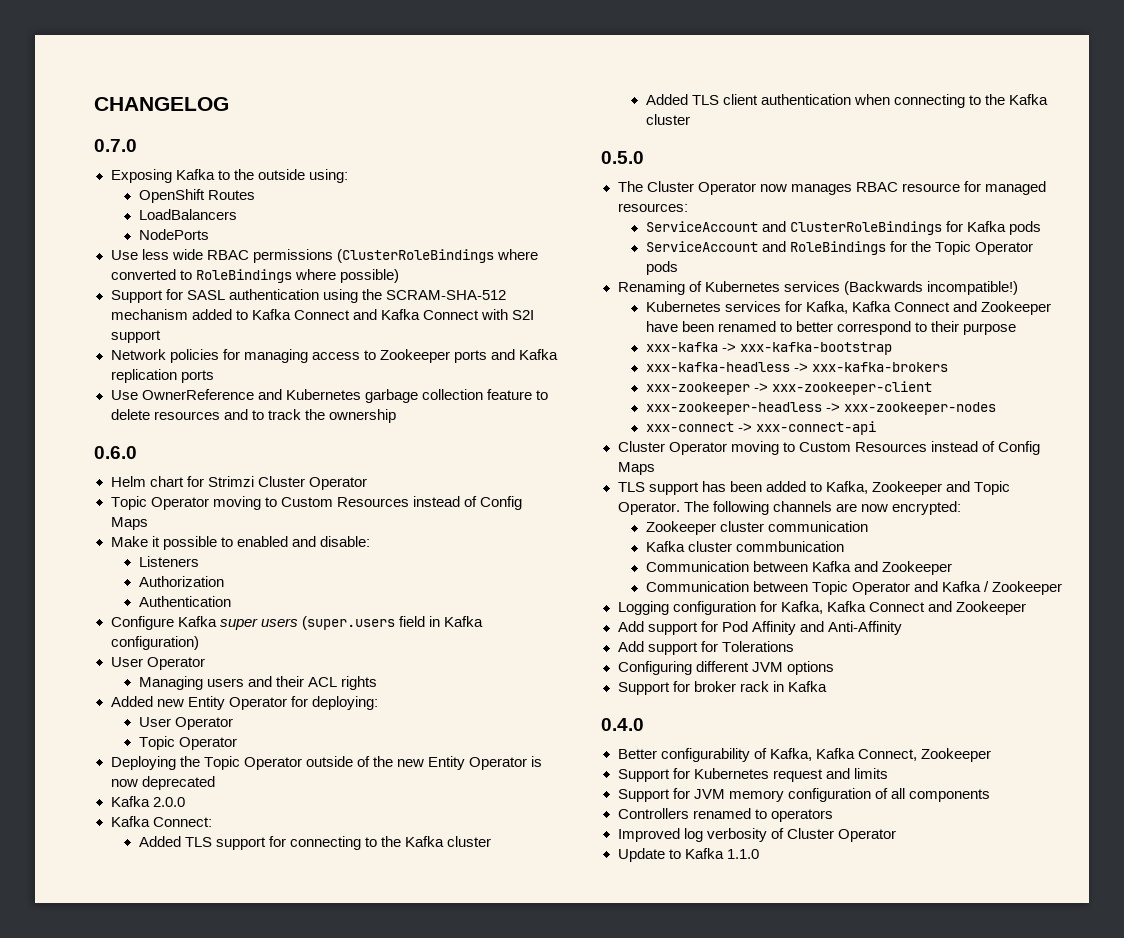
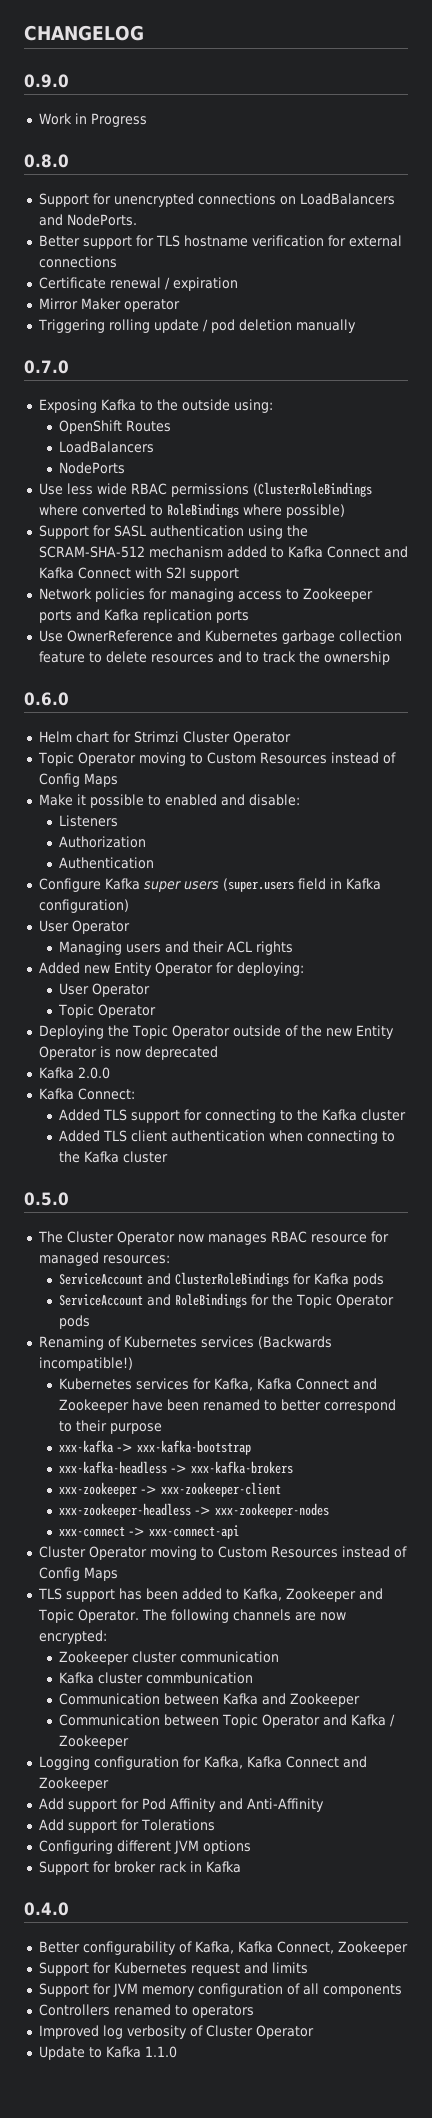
+ 0.9.0
+ Work in Progress
+ 0.8.0
+ Support for unencrypted connections on LoadBalancers and NodePorts.
+ Better support for TLS hostname verification for external connections
+ Certificate renewal / expiration
+ Mirror Maker operator
+ Triggering rolling update / pod deletion manually

